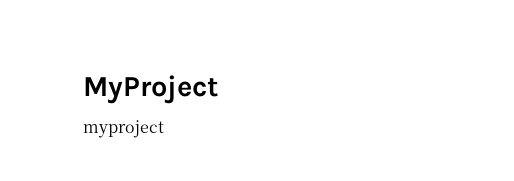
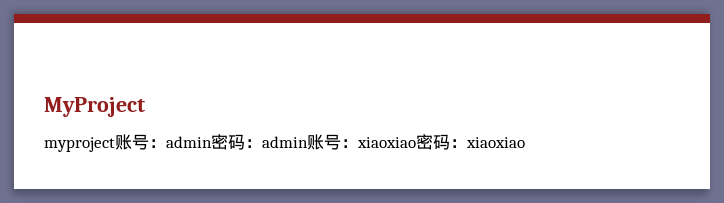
- myproject
+ myproject账号：admin密码：admin账号：xiaoxiao密码：xiaoxiao

